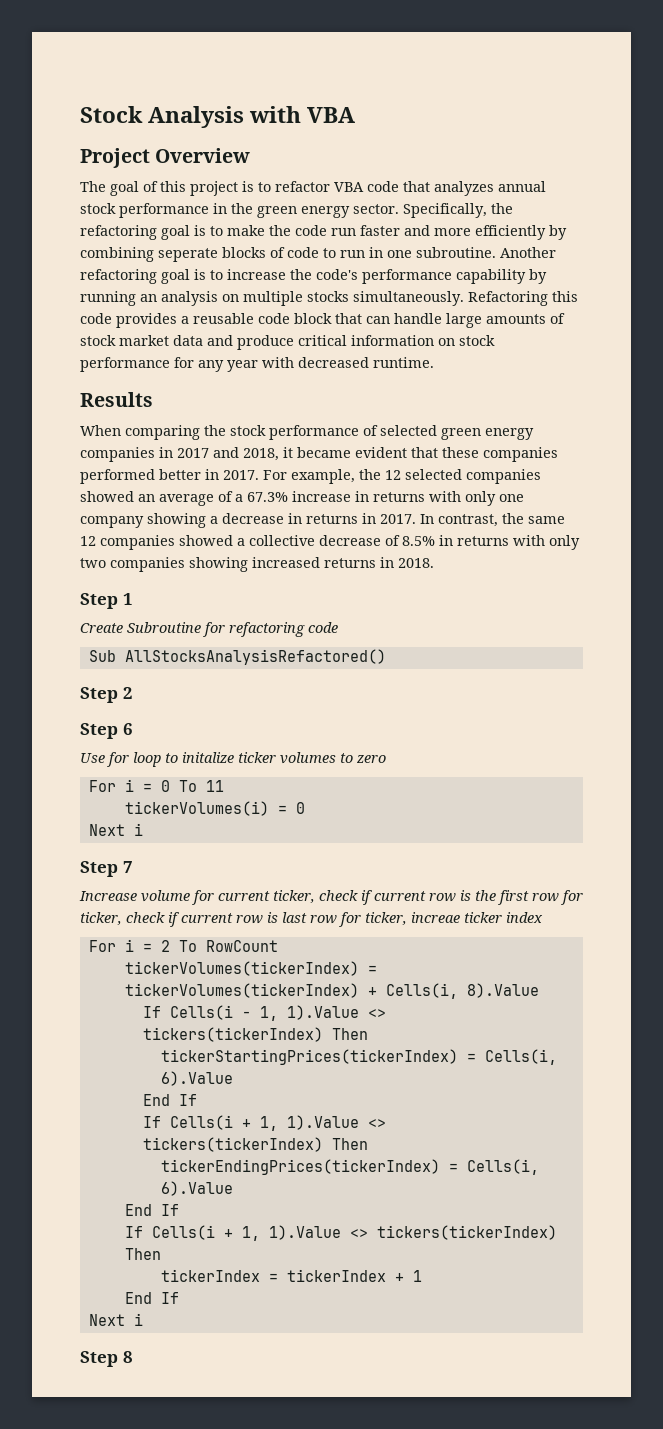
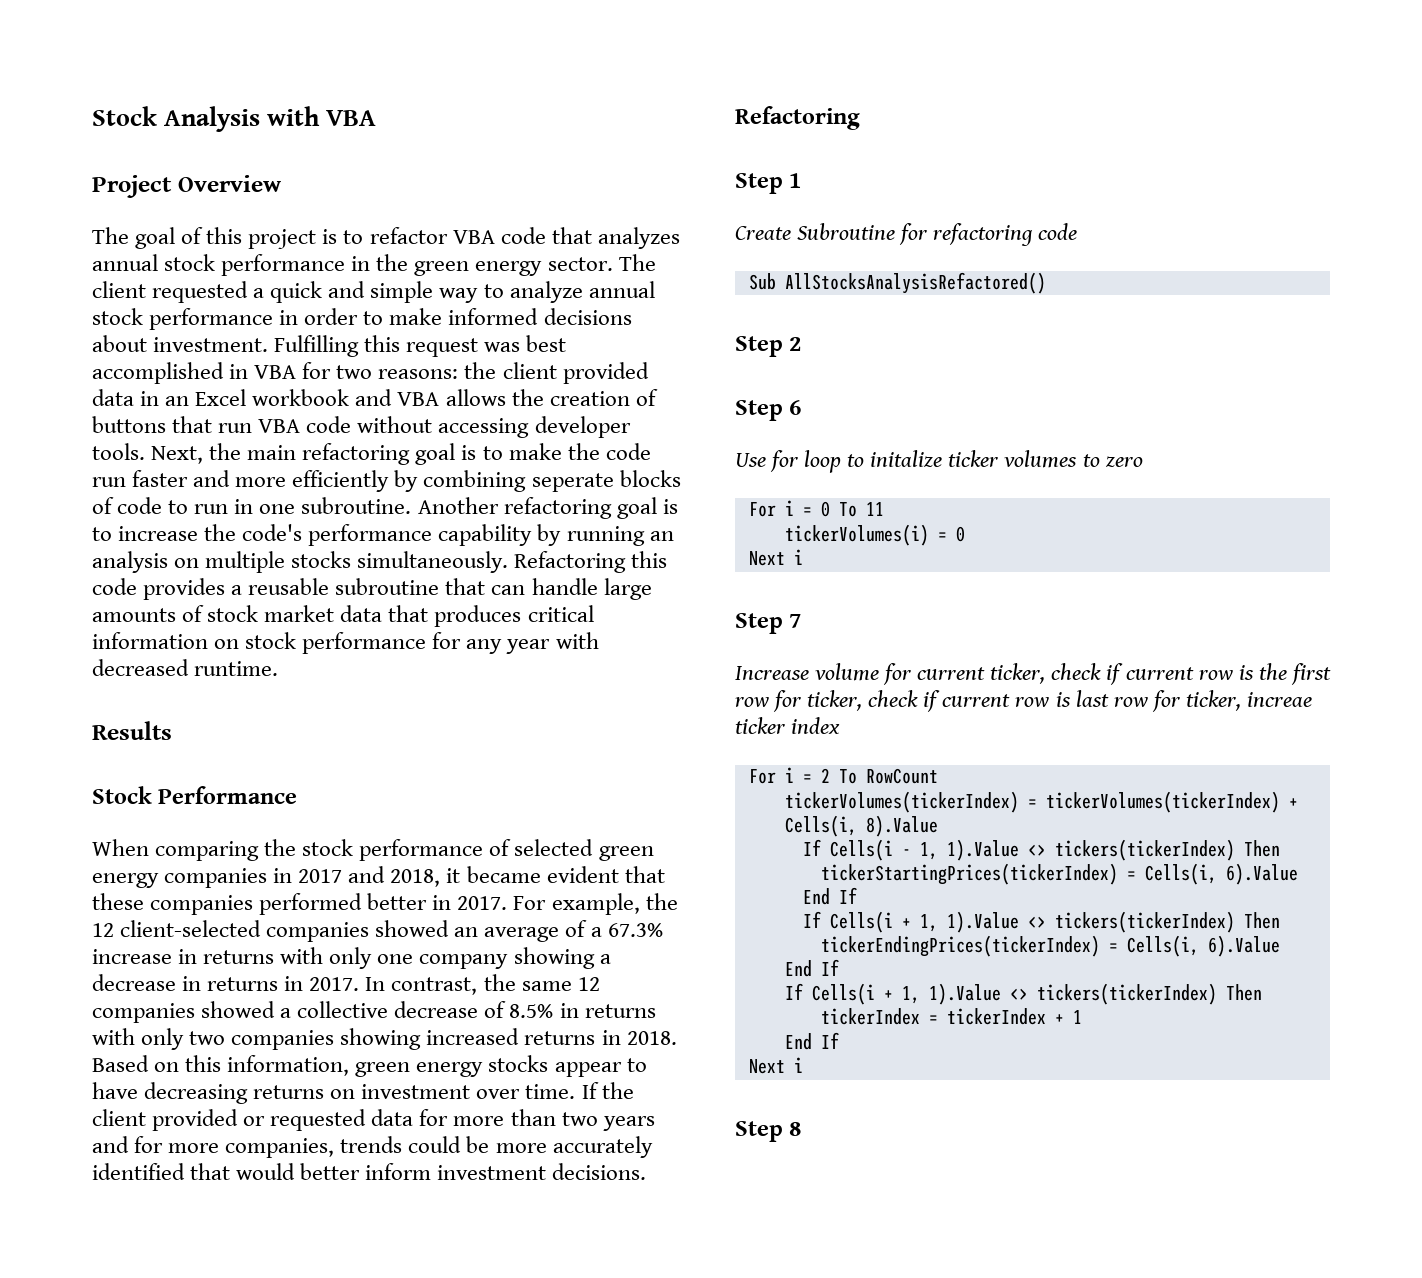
- Specifically, the refactoring goal is to make the code run faster and more efficiently by combining seperate blocks of code to run in one subroutine.
+ The client requested a quick and simple way to analyze annual stock performance in order to make informed decisions about investment. Fulfilling this request was best accomplished in VBA for two reasons: the client provided data in an Excel workbook and VBA allows the creation of buttons that run VBA code without accessing developer tools. Next, the main refactoring goal is to make the code run faster and more efficiently by combining seperate blocks of code to run in one subroutine.
- Refactoring this code provides a reusable code block that can handle large amounts of stock market data and produce critical information on stock performance for any year with decreased runtime.
+ Refactoring this code provides a reusable subroutine that can handle large amounts of stock market data that produces critical information on stock performance for any year with decreased runtime.
+ Stock Performance
- For example, the 12 selected companies showed an average of a 67.3% increase in returns with only one company showing a decrease in returns in 2017.
+ For example, the 12 client-selected companies showed an average of a 67.3% increase in returns with only one company showing a decrease in returns in 2017.
+ Based on this information, green energy stocks appear to have decreasing returns on investment over time. If the client provided or requested data for more than two years and for more companies, trends could be more accurately identified that would better inform investment decisions.
+ Refactoring

